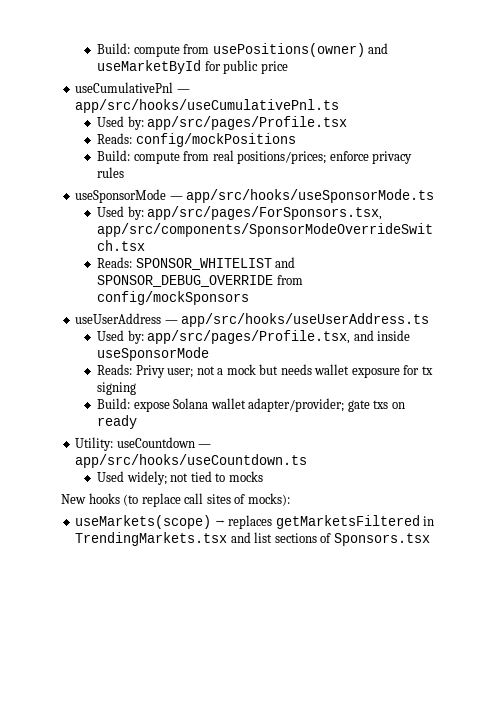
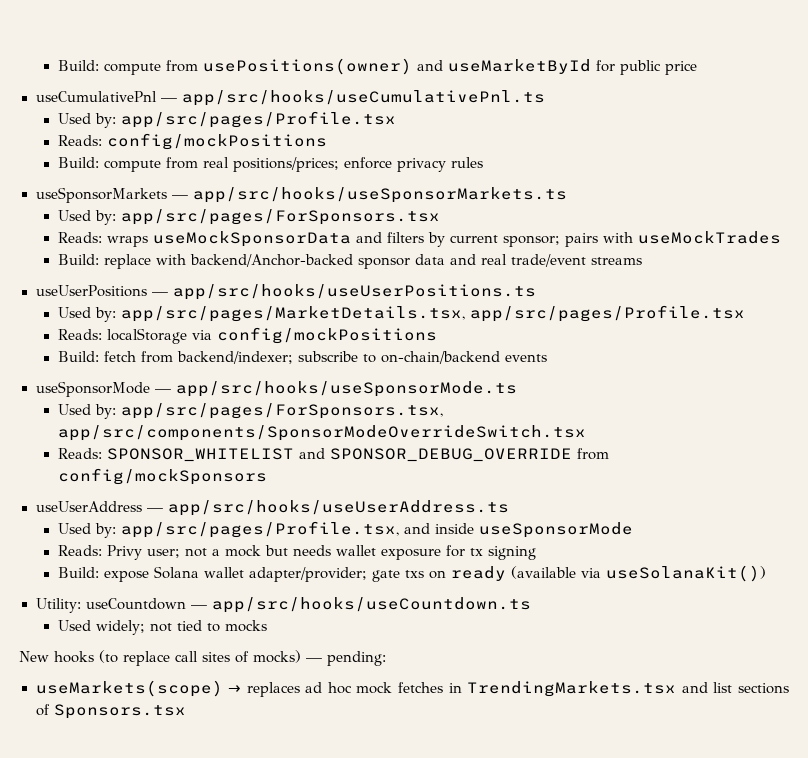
+ useSponsorMarkets — app/src/hooks/useSponsorMarkets.ts
+ Used by: app/src/pages/ForSponsors.tsx
+ Reads: wraps useMockSponsorData and filters by current sponsor; pairs with useMockTrades
+ Build: replace with backend/Anchor-backed sponsor data and real trade/event streams
+ useUserPositions — app/src/hooks/useUserPositions.ts
+ Used by: app/src/pages/MarketDetails.tsx, app/src/pages/Profile.tsx
+ Reads: localStorage via config/mockPositions
+ Build: fetch from backend/indexer; subscribe to on-chain/backend events
- Build: expose Solana wallet adapter/provider; gate txs on ready
+ Build: expose Solana wallet adapter/provider; gate txs on ready (available via useSolanaKit())
- New hooks (to replace call sites of mocks):
+ New hooks (to replace call sites of mocks) — pending:
- useMarkets(scope) → replaces getMarketsFiltered in TrendingMarkets.tsx and list sections of Sponsors.tsx
+ useMarkets(scope) → replaces ad hoc mock fetches in TrendingMarkets.tsx and list sections of Sponsors.tsx

